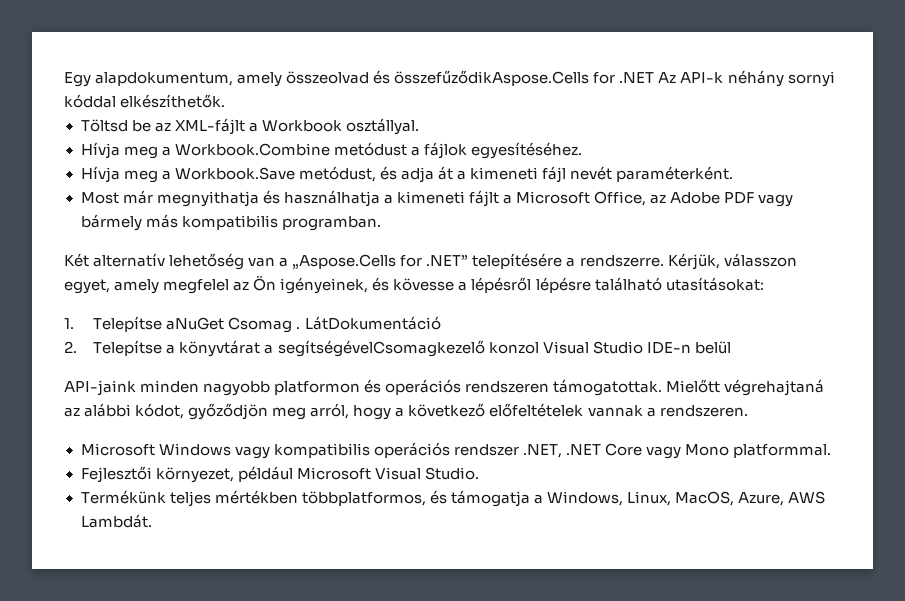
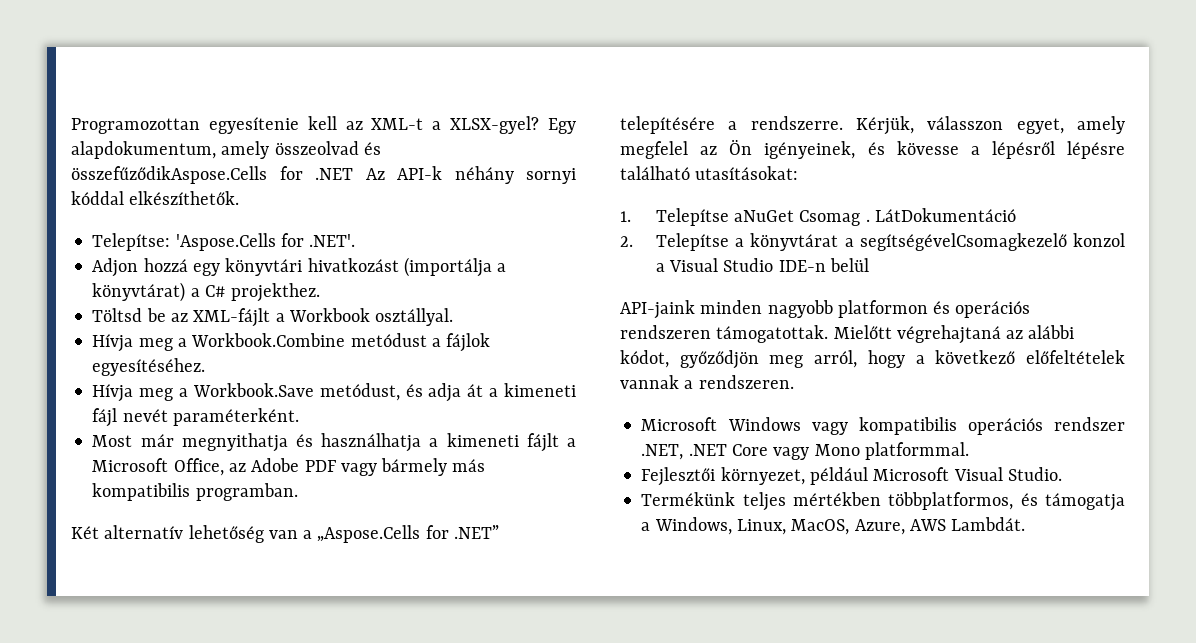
+ Programozottan egyesítenie kell az XML-t a XLSX-gyel?
+ Telepítse: 'Aspose.Cells for .NET'.
+ Adjon hozzá egy könyvtári hivatkozást (importálja a könyvtárat) a C# projekthez.
- 2. Telepítse a könyvtárat a segítségévelCsomagkezelő konzol Visual Studio IDE-n belül
+ 2. Telepítse a könyvtárat a segítségévelCsomagkezelő konzol a Visual Studio IDE-n belül

